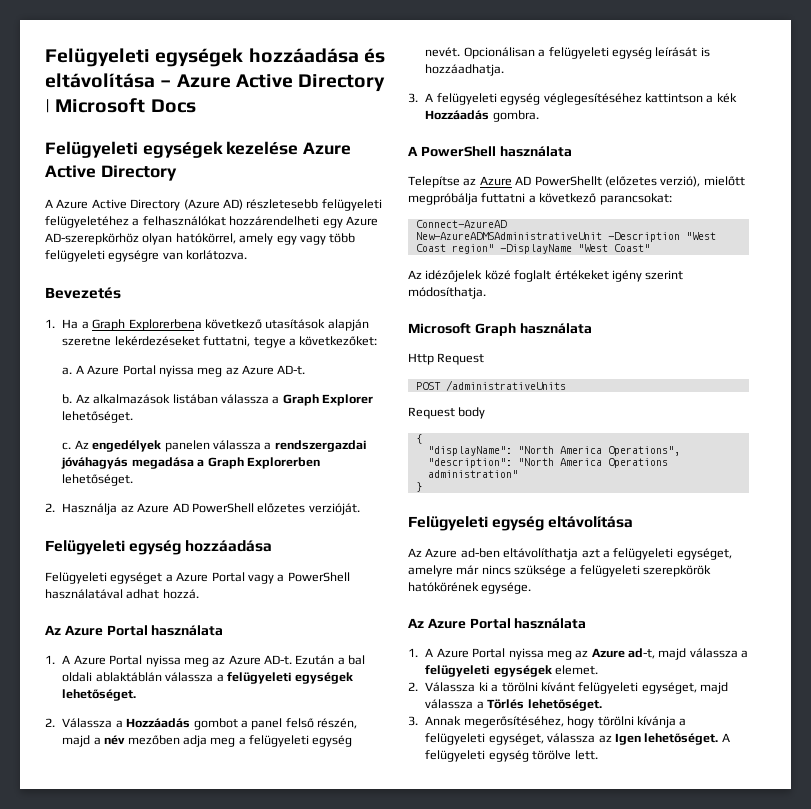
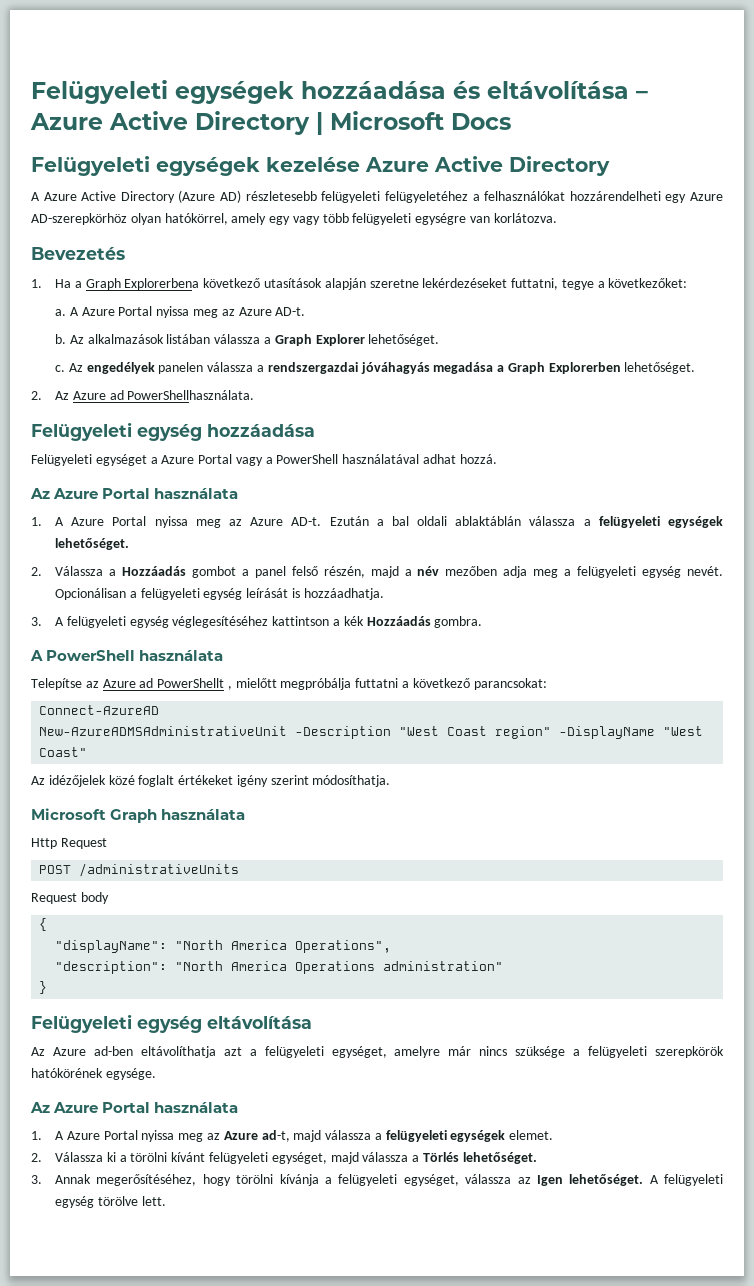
- 2. Használja az Azure AD PowerShell előzetes verzióját.
+ 2. Az Azure ad PowerShellhasználata.
- Telepítse az Azure AD PowerShellt (előzetes verzió), mielőtt megpróbálja futtatni a következő parancsokat:
+ Telepítse az Azure ad PowerShellt , mielőtt megpróbálja futtatni a következő parancsokat:

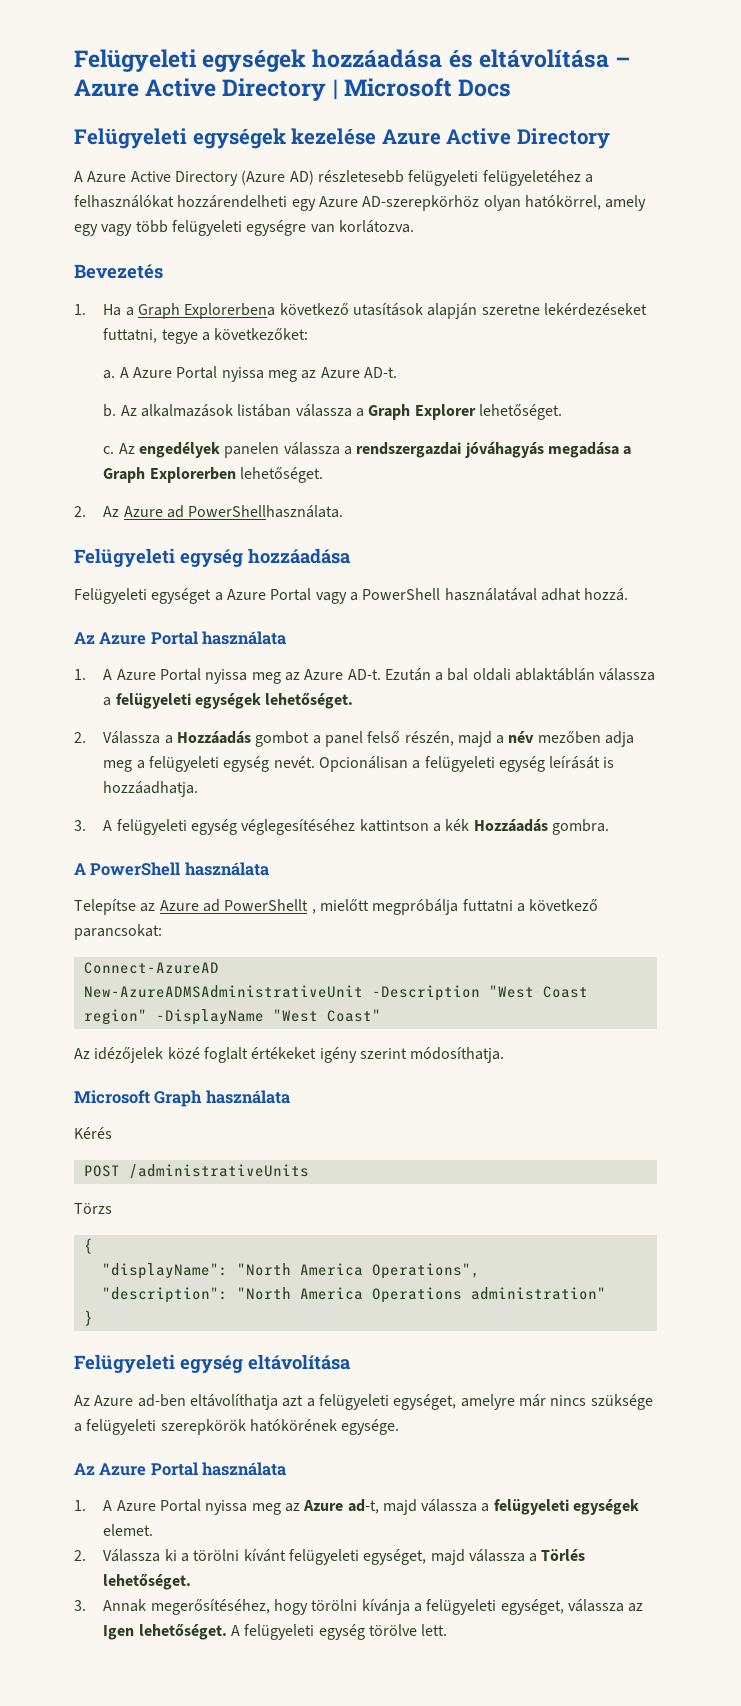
- Http Request
+ Kérés
- Request body
+ Törzs

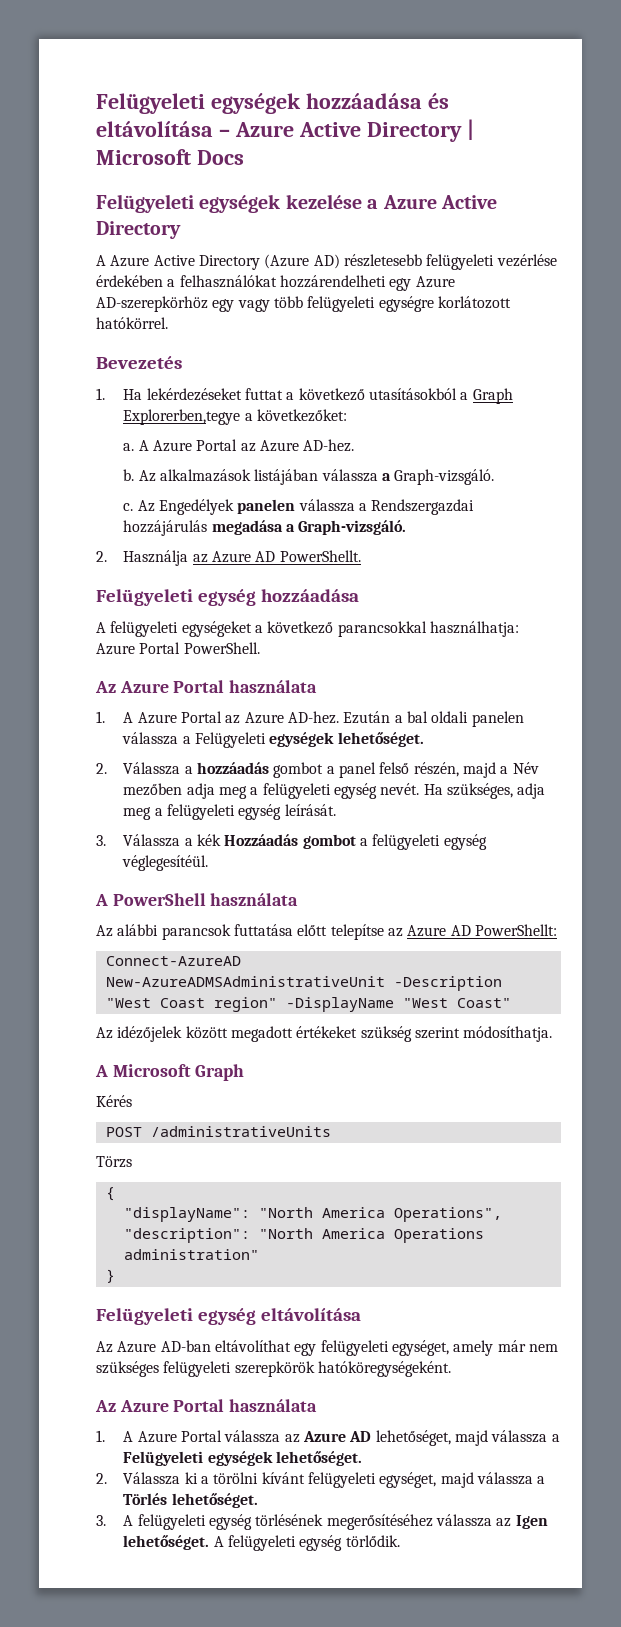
- Felügyeleti egységek kezelése Azure Active Directory
+ Felügyeleti egységek kezelése a Azure Active Directory
- A Azure Active Directory (Azure AD) részletesebb felügyeleti felügyeletéhez a felhasználókat hozzárendelheti egy Azure AD-szerepkörhöz olyan hatókörrel, amely egy vagy több felügyeleti egységre van korlátozva.
+ A Azure Active Directory (Azure AD) részletesebb felügyeleti vezérlése érdekében a felhasználókat hozzárendelheti egy Azure AD-szerepkörhöz egy vagy több felügyeleti egységre korlátozott hatókörrel.
- 1. Ha a Graph Explorerbena következő utasítások alapján szeretne lekérdezéseket futtatni, tegye a következőket:
+ 1. Ha lekérdezéseket futtat a következő utasításokból a Graph Explorerben,tegye a következőket:
- a. A Azure Portal nyissa meg az Azure AD-t.
+ a. A Azure Portal az Azure AD-hez.
- Az alkalmazások listában válassza a Graph Explorer lehetőséget.
+ Az alkalmazások listájában válassza a Graph-vizsgáló.
- Az engedélyek panelen válassza a rendszergazdai jóváhagyás megadása a Graph Explorerben lehetőséget.
- 2. Az Azure ad PowerShellhasználata.
+ Az Engedélyek panelen válassza a Rendszergazdai hozzájárulás megadása a Graph-vizsgáló.
+ 2. Használja az Azure AD PowerShellt.
  Felügyeleti egység hozzáadása
- Felügyeleti egységet a Azure Portal vagy a PowerShell használatával adhat hozzá.
+ A felügyeleti egységeket a következő parancsokkal használhatja: Azure Portal PowerShell.
  Az Azure Portal használata
- 1. A Azure Portal nyissa meg az Azure AD-t.
+ 1. A Azure Portal az Azure AD-hez.
- Ezután a bal oldali ablaktáblán válassza a felügyeleti egységek lehetőséget.
+ Ezután a bal oldali panelen válassza a Felügyeleti egységek lehetőséget.
- 2. Válassza a Hozzáadás gombot a panel felső részén, majd a név mezőben adja meg a felügyeleti egység nevét.
+ 2. Válassza a hozzáadás gombot a panel felső részén, majd a Név mezőben adja meg a felügyeleti egység nevét.
- Opcionálisan a felügyeleti egység leírását is hozzáadhatja.
- 3. A felügyeleti egység véglegesítéséhez kattintson a kék Hozzáadás gombra.
+ Ha szükséges, adja meg a felügyeleti egység leírását.
+ 3. Válassza a kék Hozzáadás gombot a felügyeleti egység véglegesítéül.
  A PowerShell használata
- Telepítse az Azure ad PowerShellt , mielőtt megpróbálja futtatni a következő parancsokat:
+ Az alábbi parancsok futtatása előtt telepítse az Azure AD PowerShellt:
- Az idézőjelek közé foglalt értékeket igény szerint módosíthatja.
+ Az idézőjelek között megadott értékeket szükség szerint módosíthatja.
- Microsoft Graph használata
+ A Microsoft Graph
- Az Azure ad-ben eltávolíthatja azt a felügyeleti egységet, amelyre már nincs szüksége a felügyeleti szerepkörök hatókörének egysége.
+ Az Azure AD-ban eltávolíthat egy felügyeleti egységet, amely már nem szükséges felügyeleti szerepkörök hatóköregységeként.
  Az Azure Portal használata
- 1. A Azure Portal nyissa meg az Azure ad-t, majd válassza a felügyeleti egységek elemet.
+ 1. A Azure Portal válassza az Azure AD lehetőséget, majd válassza a Felügyeleti egységek lehetőséget.
- 3. Annak megerősítéséhez, hogy törölni kívánja a felügyeleti egységet, válassza az Igen lehetőséget.
+ 3. A felügyeleti egység törlésének megerősítéséhez válassza az Igen lehetőséget.
- A felügyeleti egység törölve lett.
+ A felügyeleti egység törlődik.

